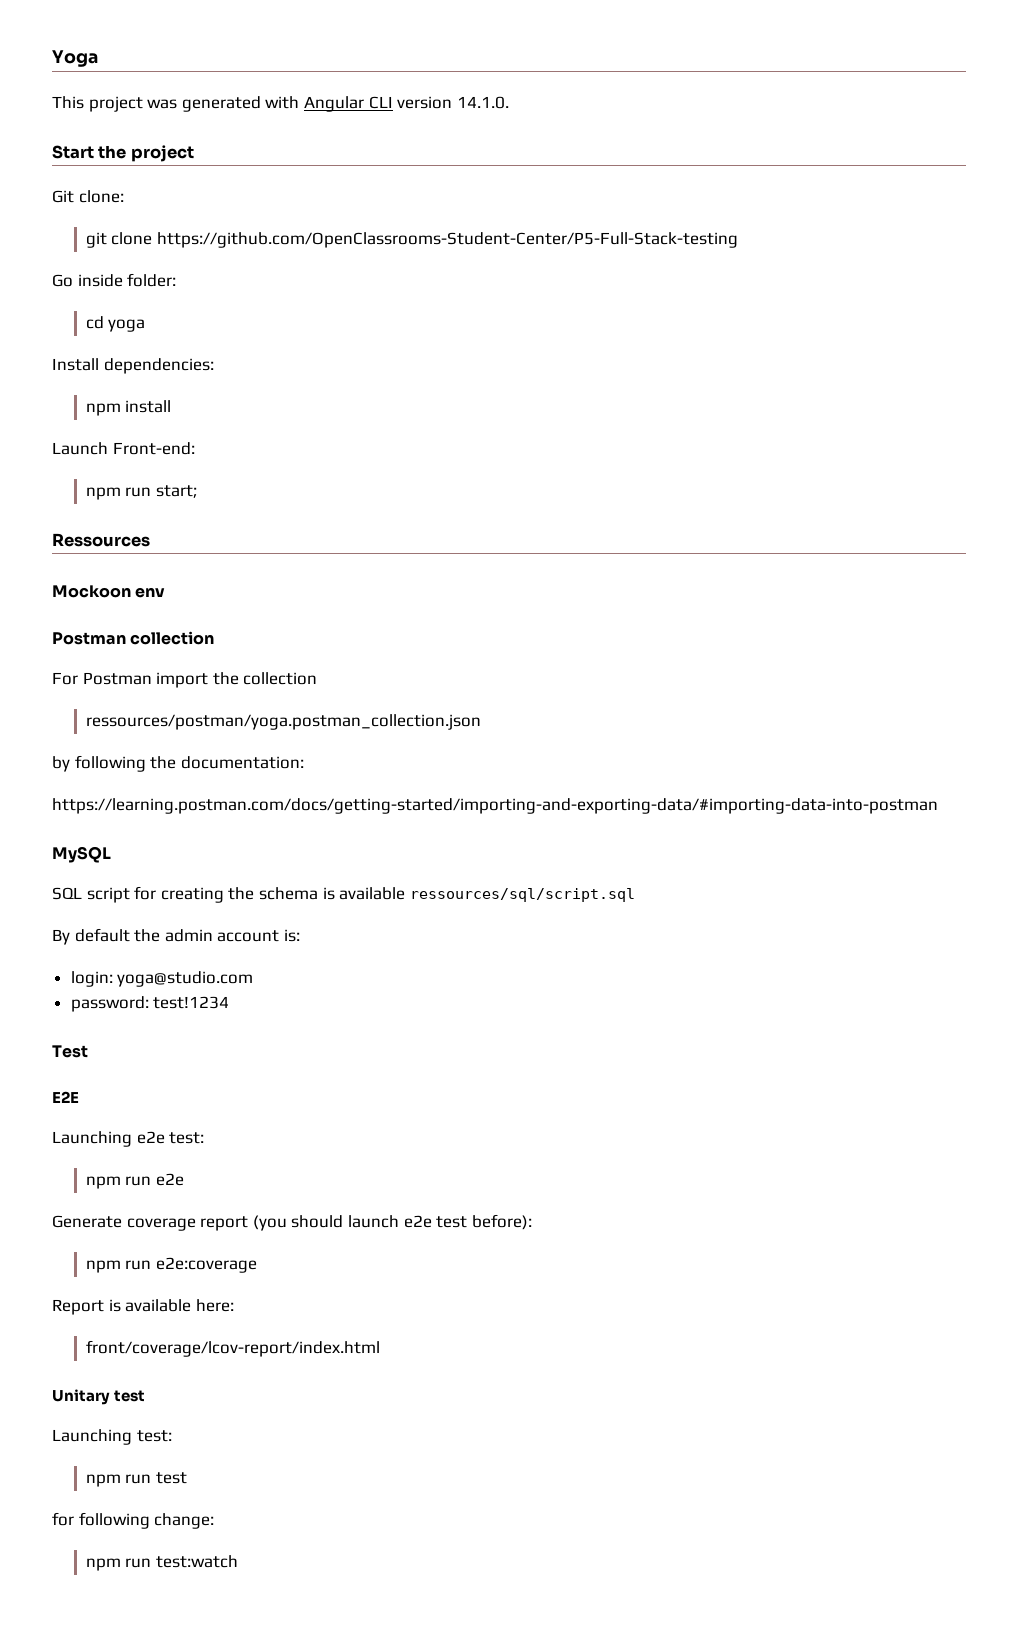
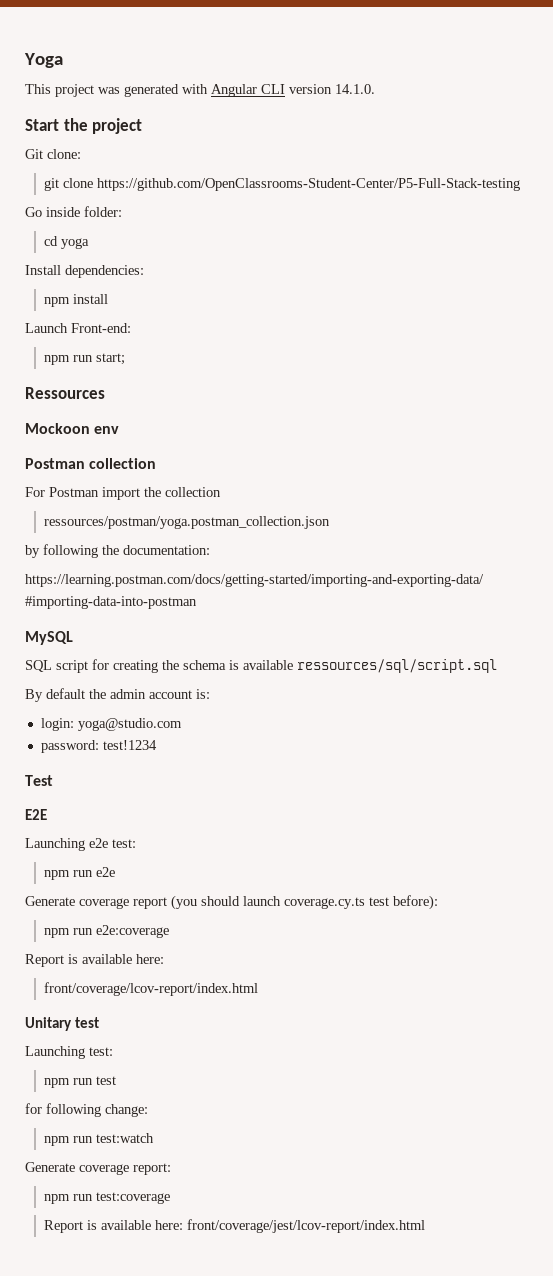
- Generate coverage report (you should launch e2e test before):
+ Generate coverage report (you should launch coverage.cy.ts test before):
+ Generate coverage report:
+ npm run test:coverage
+ Report is available here: front/coverage/jest/lcov-report/index.html

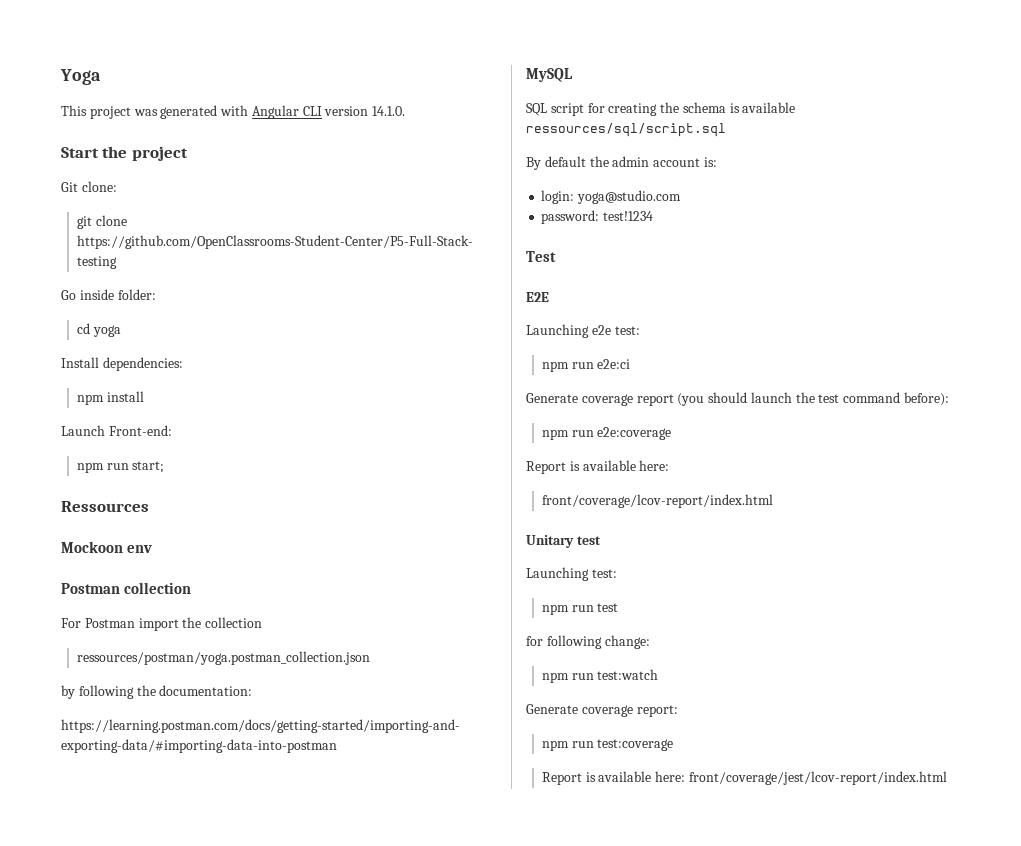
- npm run e2e
+ npm run e2e:ci
- Generate coverage report (you should launch coverage.cy.ts test before):
+ Generate coverage report (you should launch the test command before):

